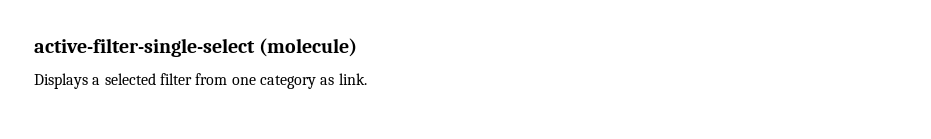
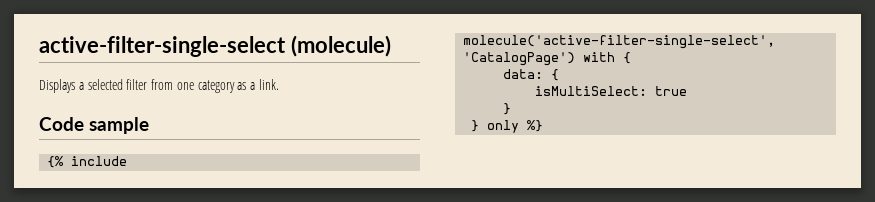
- Displays a selected filter from one category as link.
+ Displays a selected filter from one category as a link.
+ Code sample
+ {% include molecule('active-filter-single-select', 'CatalogPage') with {
+ data: {
+ isMultiSelect: true
+ }
+ } only %}

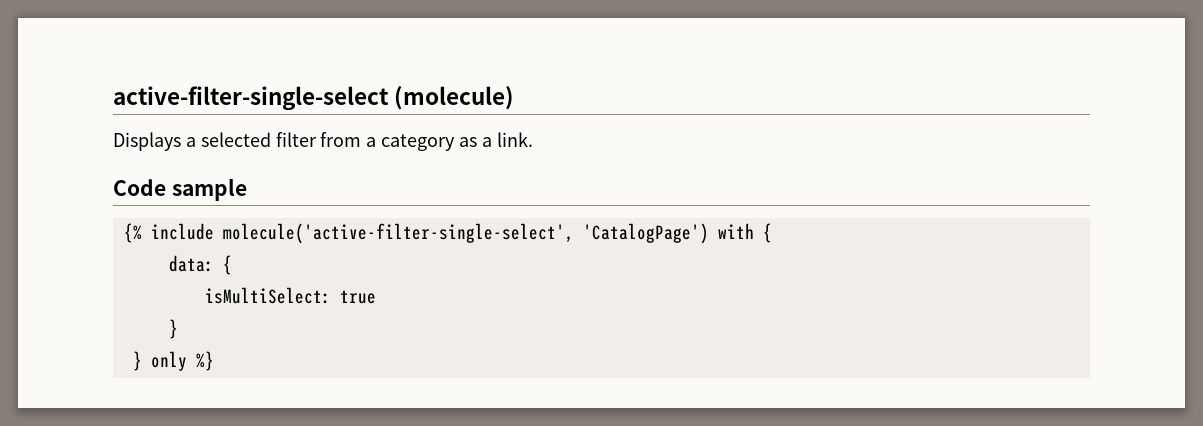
- Displays a selected filter from one category as a link.
+ Displays a selected filter from a category as a link.

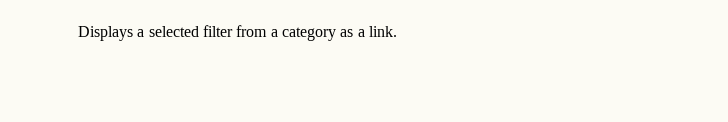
- active-filter-single-select (molecule)
- Code sample
- {% include molecule('active-filter-single-select', 'CatalogPage') with {
- data: {
- isMultiSelect: true
- }
- } only %}

